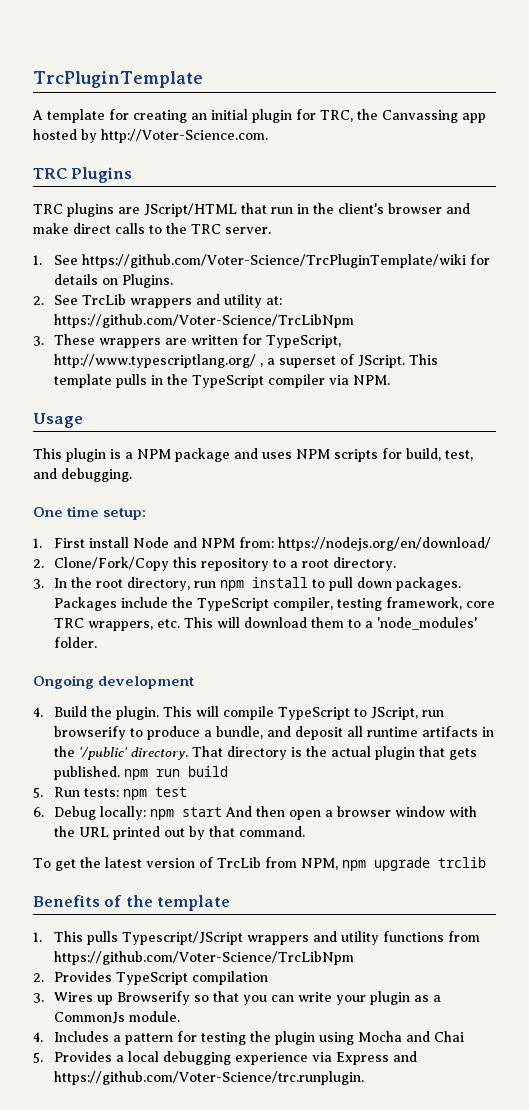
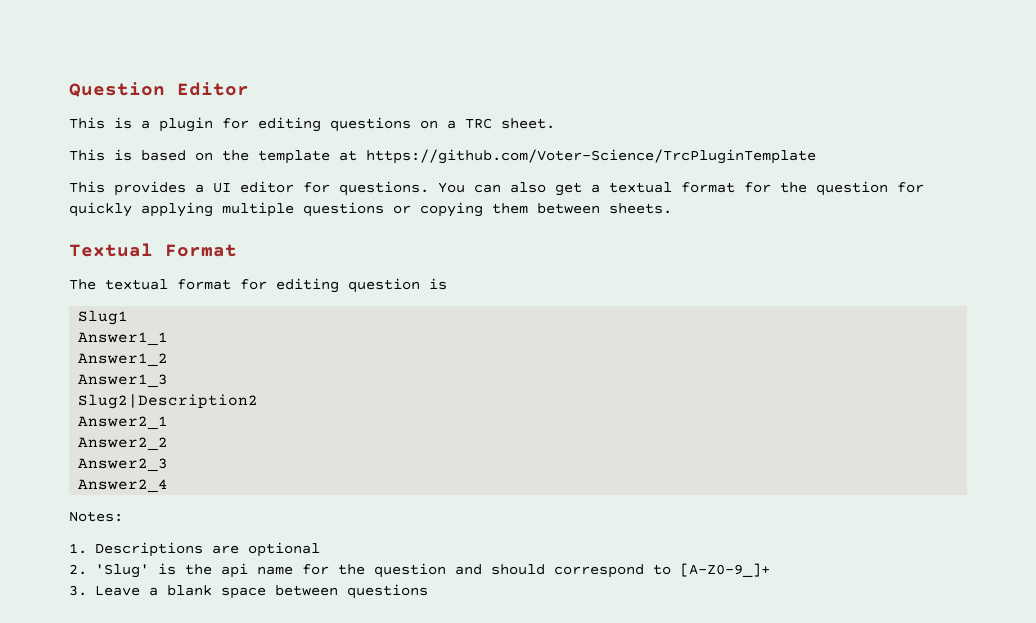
- TrcPluginTemplate
- A template for creating an initial plugin for TRC, the Canvassing app hosted by http://Voter-Science.com.
- TRC Plugins
- TRC plugins are JScript/HTML that run in the client's browser and make direct calls to the TRC server.
- 1. See https://github.com/Voter-Science/TrcPluginTemplate/wiki for details on Plugins.
- 2. See TrcLib wrappers and utility at: https://github.com/Voter-Science/TrcLibNpm
- 3. These wrappers are written for TypeScript, http://www.typescriptlang.org/ , a superset of JScript. This template pulls in the TypeScript compiler via NPM.
- Usage
- This plugin is a NPM package and uses NPM scripts for build, test, and debugging.
- One time setup:
- 1. First install Node and NPM from: https://nodejs.org/en/download/
- 2. Clone/Fork/Copy this repository to a root directory.
- 3. In the root directory, run npm install to pull down packages. Packages include the TypeScript compiler, testing framework, core TRC wrappers, etc. This will download them to a 'node_modules' folder.
- Ongoing development
- 4. Build the plugin. This will compile TypeScript to JScript, run browserify to produce a bundle, and deposit all runtime artifacts in the '/public' directory. That directory is the actual plugin that gets published. npm run build
- 5. Run tests: npm test
- 6. Debug locally: npm start And then open a browser window with the URL printed out by that command.
- To get the latest version of TrcLib from NPM, npm upgrade trclib
- Benefits of the template
- 1. This pulls Typescript/JScript wrappers and utility functions from https://github.com/Voter-Science/TrcLibNpm
- 2. Provides TypeScript compilation
- 3. Wires up Browserify so that you can write your plugin as a CommonJs module.
- 4. Includes a pattern for testing the plugin using Mocha and Chai
- 5. Provides a local debugging experience via Express and https://github.com/Voter-Science/trc.runplugin.
+ Question Editor
+ This is a plugin for editing questions on a TRC sheet.
+ This is based on the template at https://github.com/Voter-Science/TrcPluginTemplate
+ This provides a UI editor for questions. You can also get a textual format for the question for quickly applying multiple questions or copying them between sheets.
+ Textual Format
+ The textual format for editing question is
+ Slug1
+ Answer1_1
+ Answer1_2
+ Answer1_3
+ Slug2|Description2
+ Answer2_1
+ Answer2_2
+ Answer2_3
+ Answer2_4
+ Notes:
+ 1. Descriptions are optional
+ 2. 'Slug' is the api name for the question and should correspond to [A-Z0-9_]+
+ 3. Leave a blank space between questions

